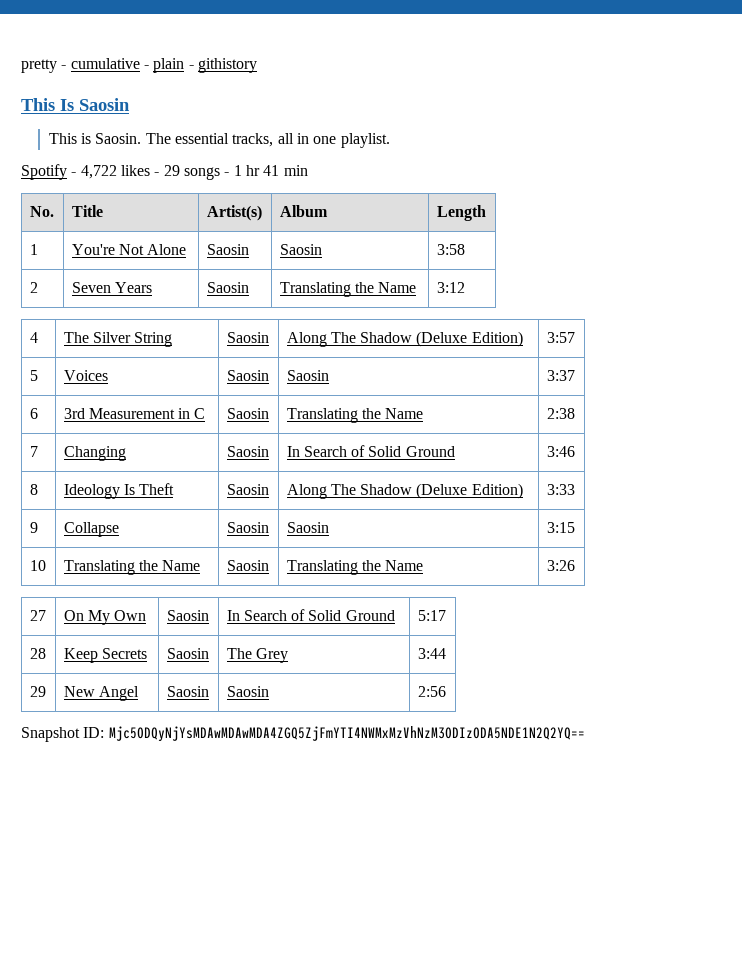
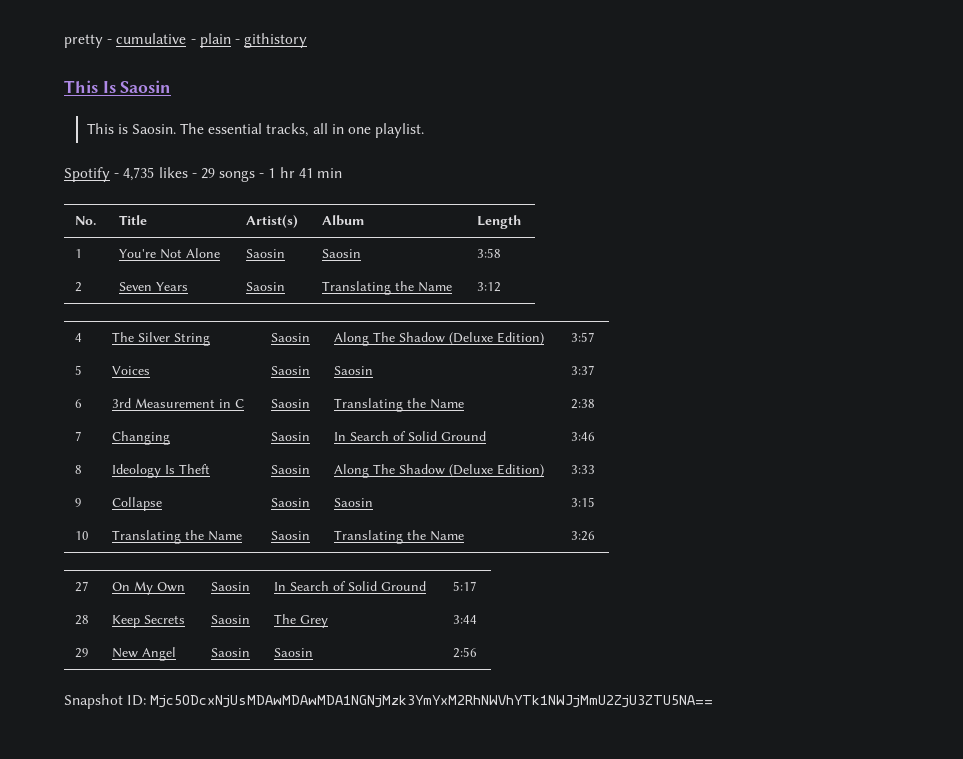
- Spotify - 4,722 likes - 29 songs - 1 hr 41 min
+ Spotify - 4,735 likes - 29 songs - 1 hr 41 min
- Snapshot ID: Mjc5ODQyNjYsMDAwMDAwMDA4ZGQ5ZjFmYTI4NWMxMzVhNzM3ODIzODA5NDE1N2Q2YQ==
+ Snapshot ID: Mjc5ODcxNjUsMDAwMDAwMDA1NGNjMzk3YmYxM2RhNWVhYTk1NWJjMmU2ZjU3ZTU5NA==

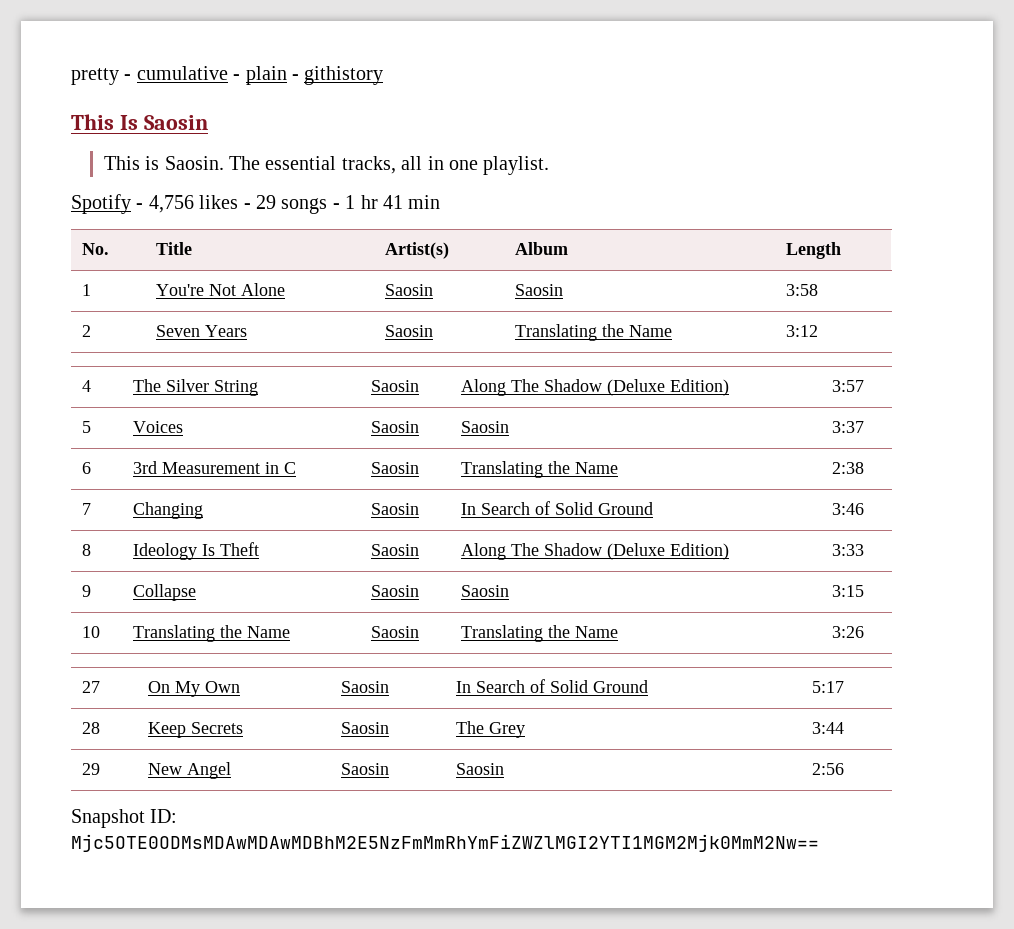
- Spotify - 4,735 likes - 29 songs - 1 hr 41 min
+ Spotify - 4,756 likes - 29 songs - 1 hr 41 min
- Snapshot ID: Mjc5ODcxNjUsMDAwMDAwMDA1NGNjMzk3YmYxM2RhNWVhYTk1NWJjMmU2ZjU3ZTU5NA==
+ Snapshot ID: Mjc5OTE0ODMsMDAwMDAwMDBhM2E5NzFmMmRhYmFiZWZlMGI2YTI1MGM2Mjk0MmM2Nw==

